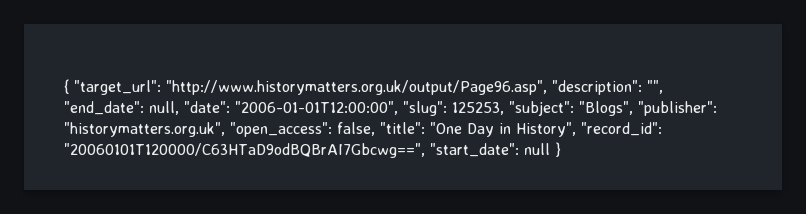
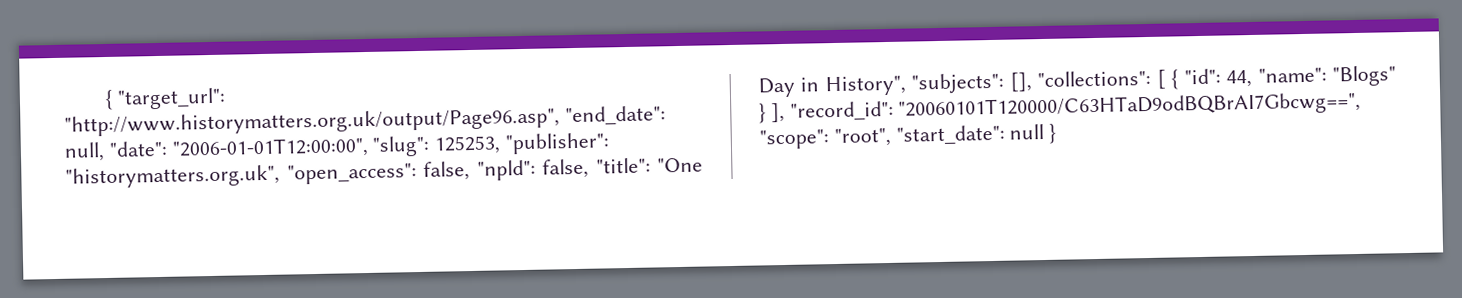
- { "target_url": "http://www.historymatters.org.uk/output/Page96.asp", "description": "", "end_date": null, "date": "2006-01-01T12:00:00", "slug": 125253, "subject": "Blogs", "publisher": "historymatters.org.uk", "open_access": false, "title": "One Day in History", "record_id": "20060101T120000/C63HTaD9odBQBrAI7Gbcwg==", "start_date": null }
+ { "target_url": "http://www.historymatters.org.uk/output/Page96.asp", "end_date": null, "date": "2006-01-01T12:00:00", "slug": 125253, "publisher": "historymatters.org.uk", "open_access": false, "npld": false, "title": "One Day in History", "subjects": [], "collections": [ { "id": 44, "name": "Blogs" } ], "record_id": "20060101T120000/C63HTaD9odBQBrAI7Gbcwg==", "scope": "root", "start_date": null }

